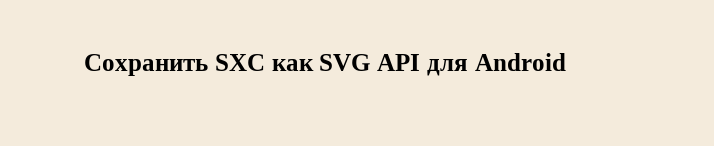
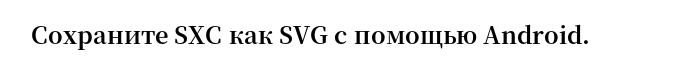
- Сохранить SXC как SVG API для Android
+ Сохраните SXC как SVG с помощью Android.

